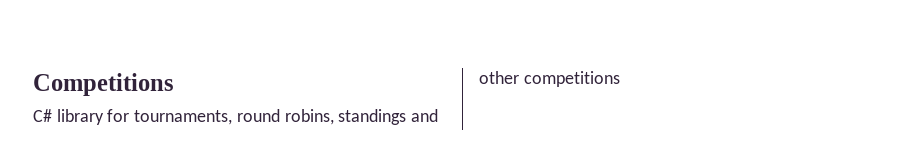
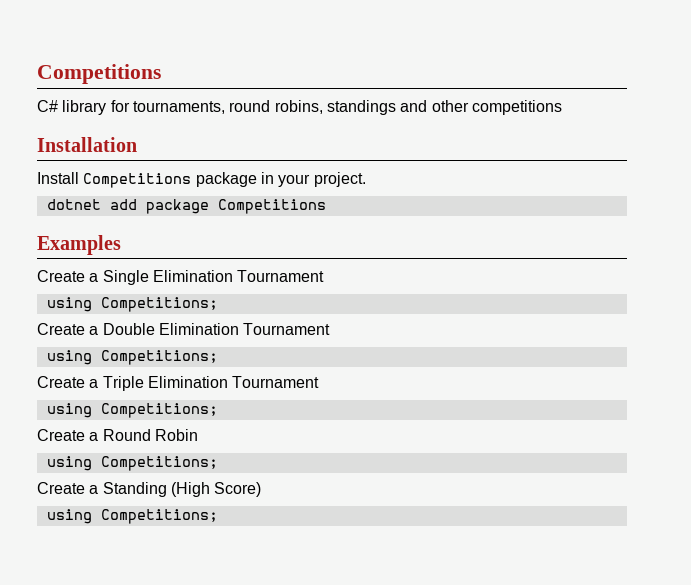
+ Installation
+ Install Competitions package in your project.
+ dotnet add package Competitions
+ Examples
+ Create a Single Elimination Tournament
+ using Competitions;
+ Create a Double Elimination Tournament
+ using Competitions;
+ Create a Triple Elimination Tournament
+ using Competitions;
+ Create a Round Robin
+ using Competitions;
+ Create a Standing (High Score)
+ using Competitions;

